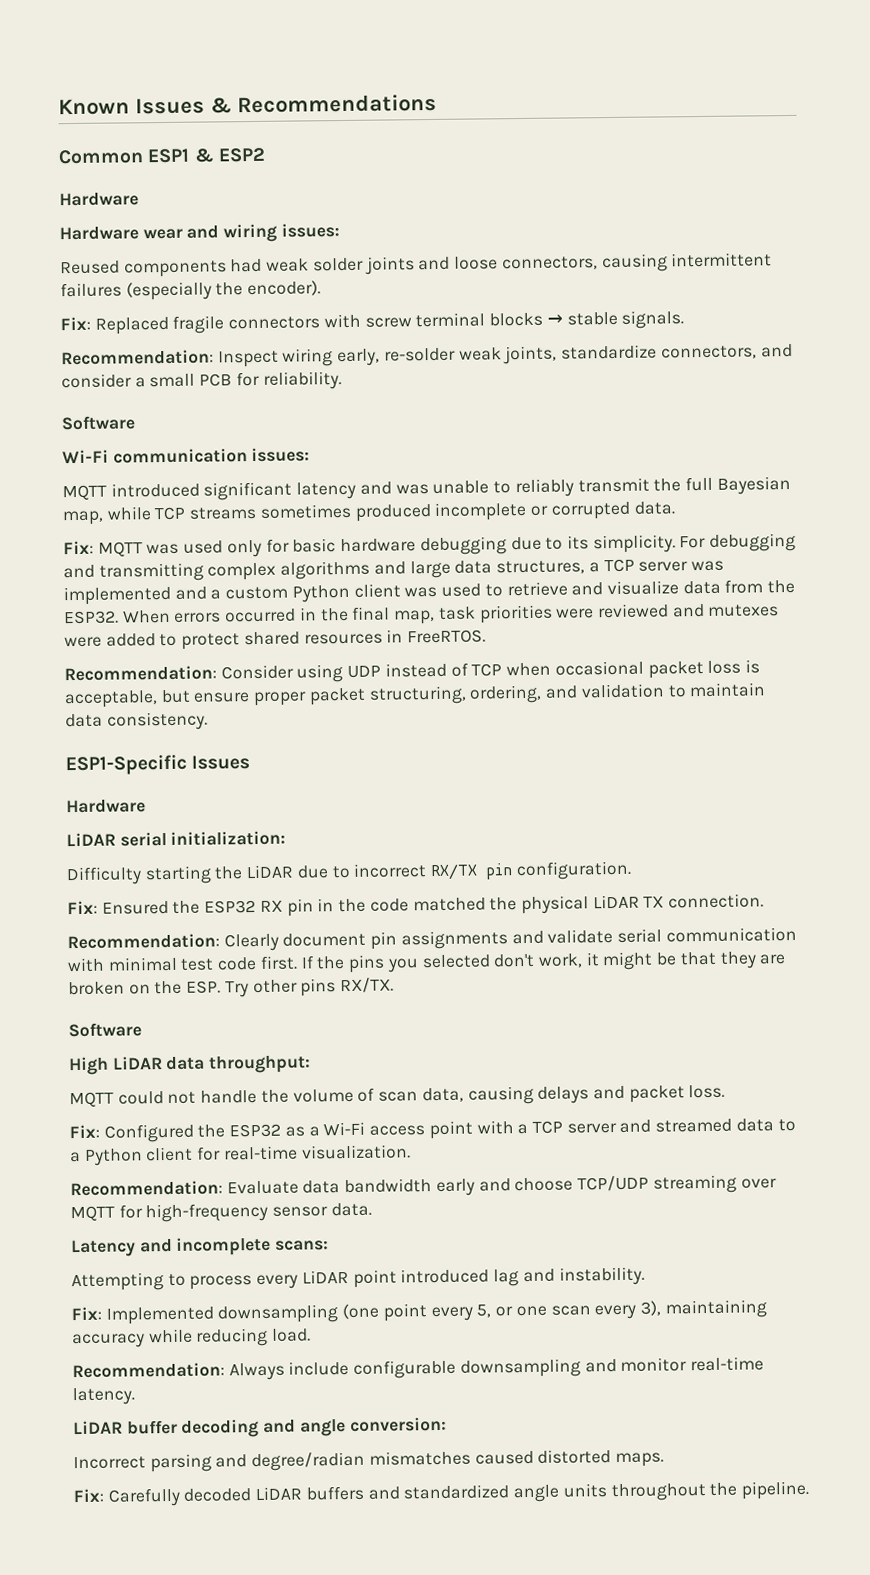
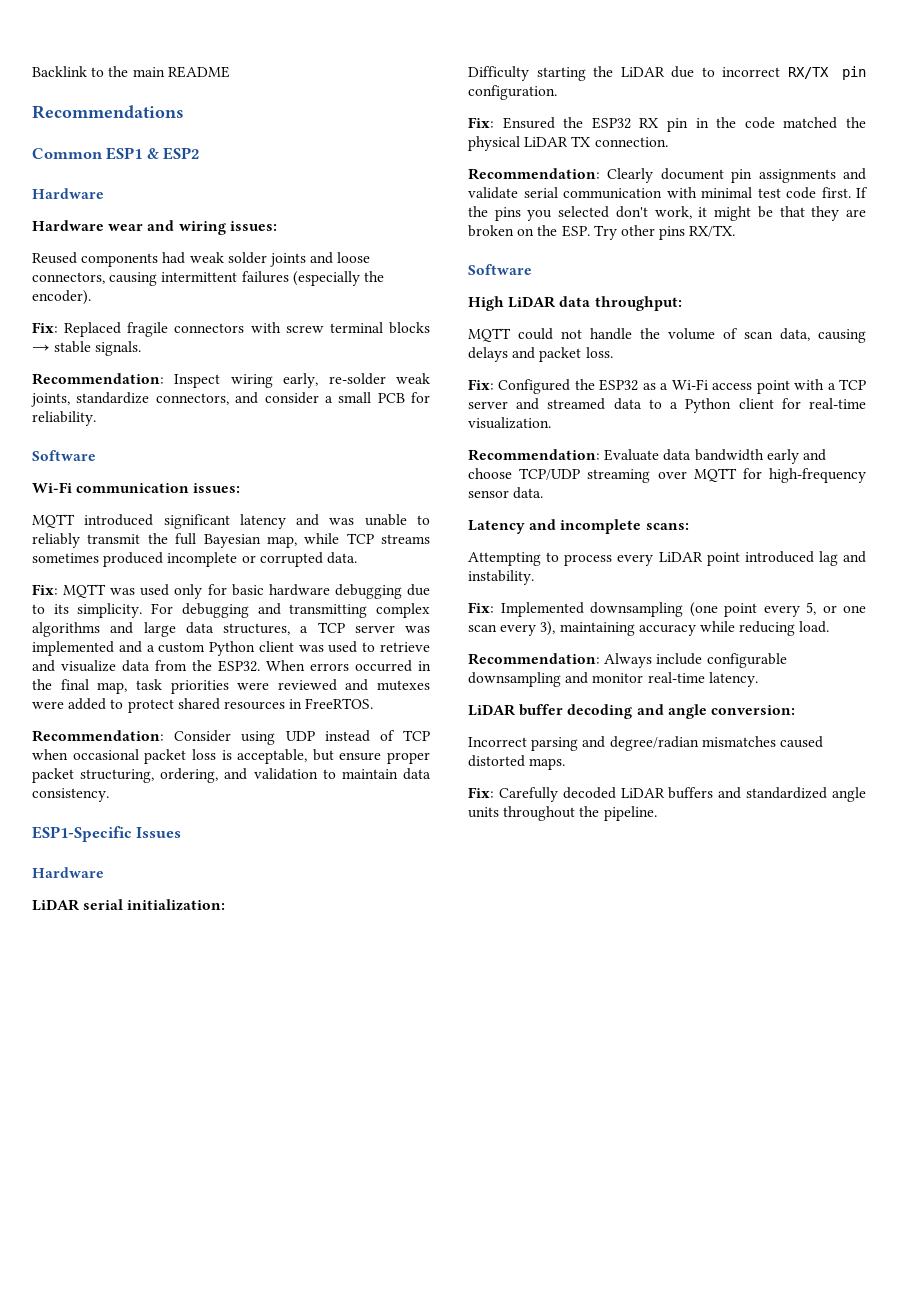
- Known Issues & Recommendations
+ Backlink to the main README
+ Recommendations

